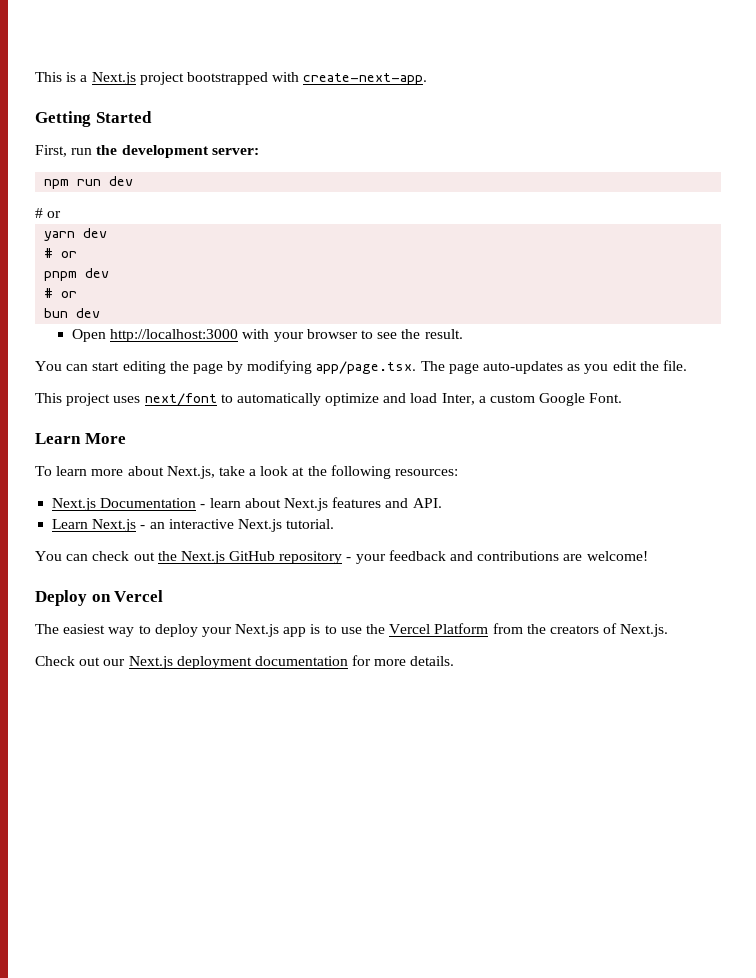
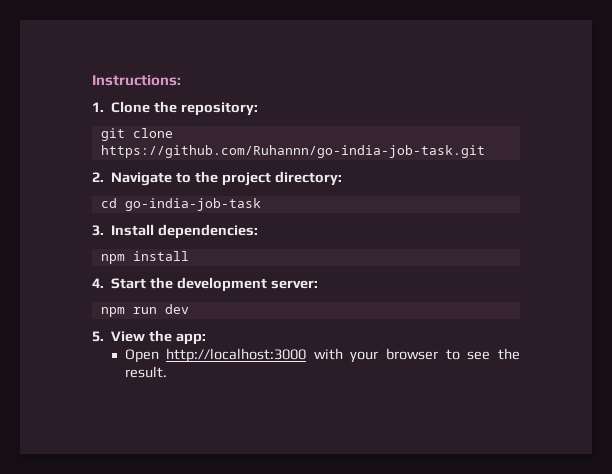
- This is a Next.js project bootstrapped with create-next-app.
- Getting Started
- First, run the development server:
+ Instructions:
+ 1. Clone the repository:
+ git clone https://github.com/Ruhannn/go-india-job-task.git
+ 2. Navigate to the project directory:
+ cd go-india-job-task
+ 3. Install dependencies:
+ npm install
+ 4. Start the development server:
  npm run dev
- # or
- yarn dev
- # or
- pnpm dev
- # or
- bun dev
+ 5. View the app:
- You can start editing the page by modifying app/page.tsx. The page auto-updates as you edit the file.
- This project uses next/font to automatically optimize and load Inter, a custom Google Font.
- Learn More
- To learn more about Next.js, take a look at the following resources:
- Next.js Documentation - learn about Next.js features and API.
- Learn Next.js - an interactive Next.js tutorial.
- You can check out the Next.js GitHub repository - your feedback and contributions are welcome!
- Deploy on Vercel
- The easiest way to deploy your Next.js app is to use the Vercel Platform from the creators of Next.js.
- Check out our Next.js deployment documentation for more details.

